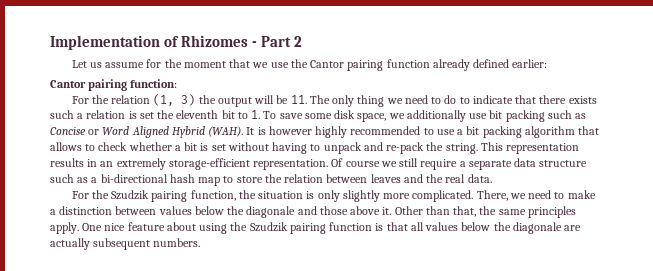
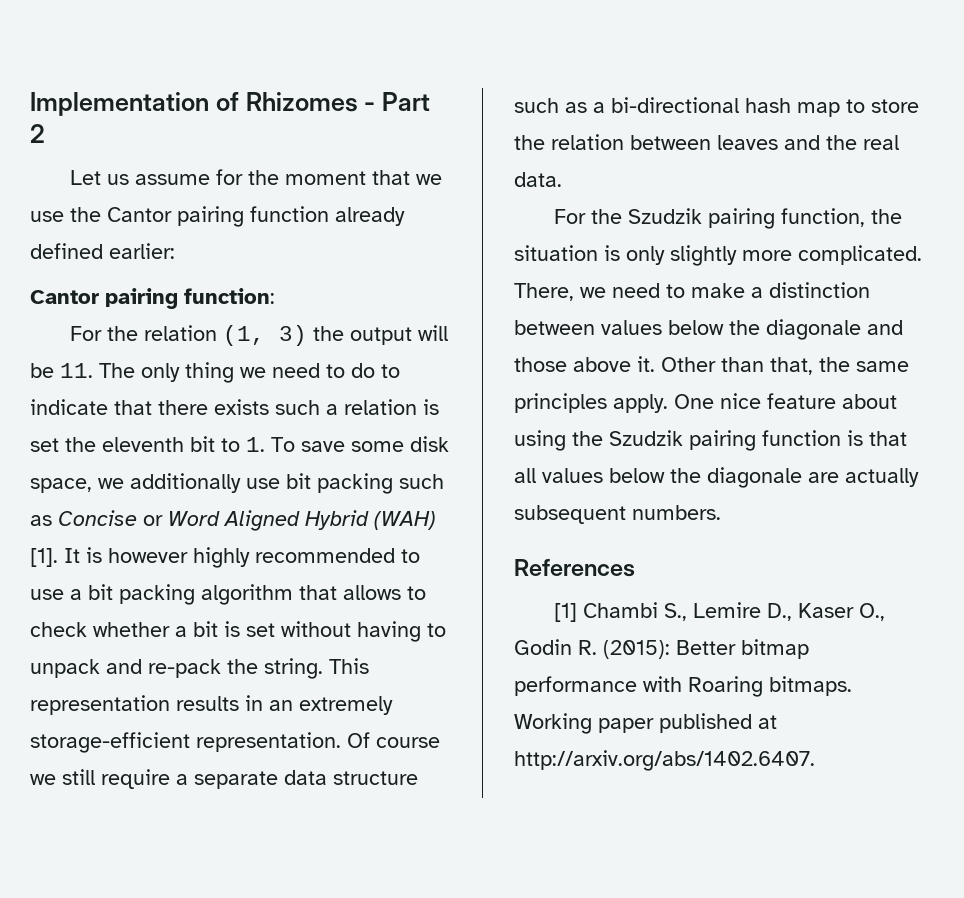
- For the relation (1, 3) the output will be 11. The only thing we need to do to indicate that there exists such a relation is set the eleventh bit to 1. To save some disk space, we additionally use bit packing such as Concise or Word Aligned Hybrid (WAH).
+ For the relation (1, 3) the output will be 11. The only thing we need to do to indicate that there exists such a relation is set the eleventh bit to 1. To save some disk space, we additionally use bit packing such as Concise or Word Aligned Hybrid (WAH) [1].
+ References
+ [1] Chambi S., Lemire D., Kaser O., Godin R. (2015): Better bitmap performance with Roaring bitmaps. Working paper published at http://arxiv.org/abs/1402.6407.

